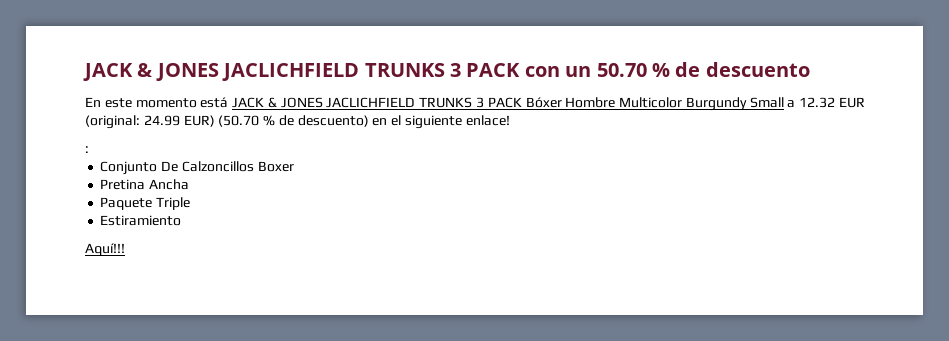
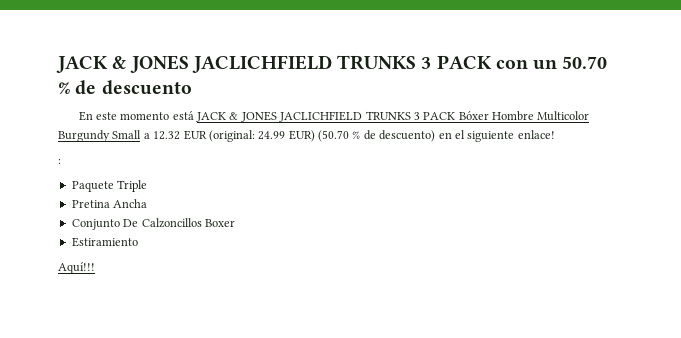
+ Paquete Triple
+ Pretina Ancha
- Pretina Ancha
- Paquete Triple

